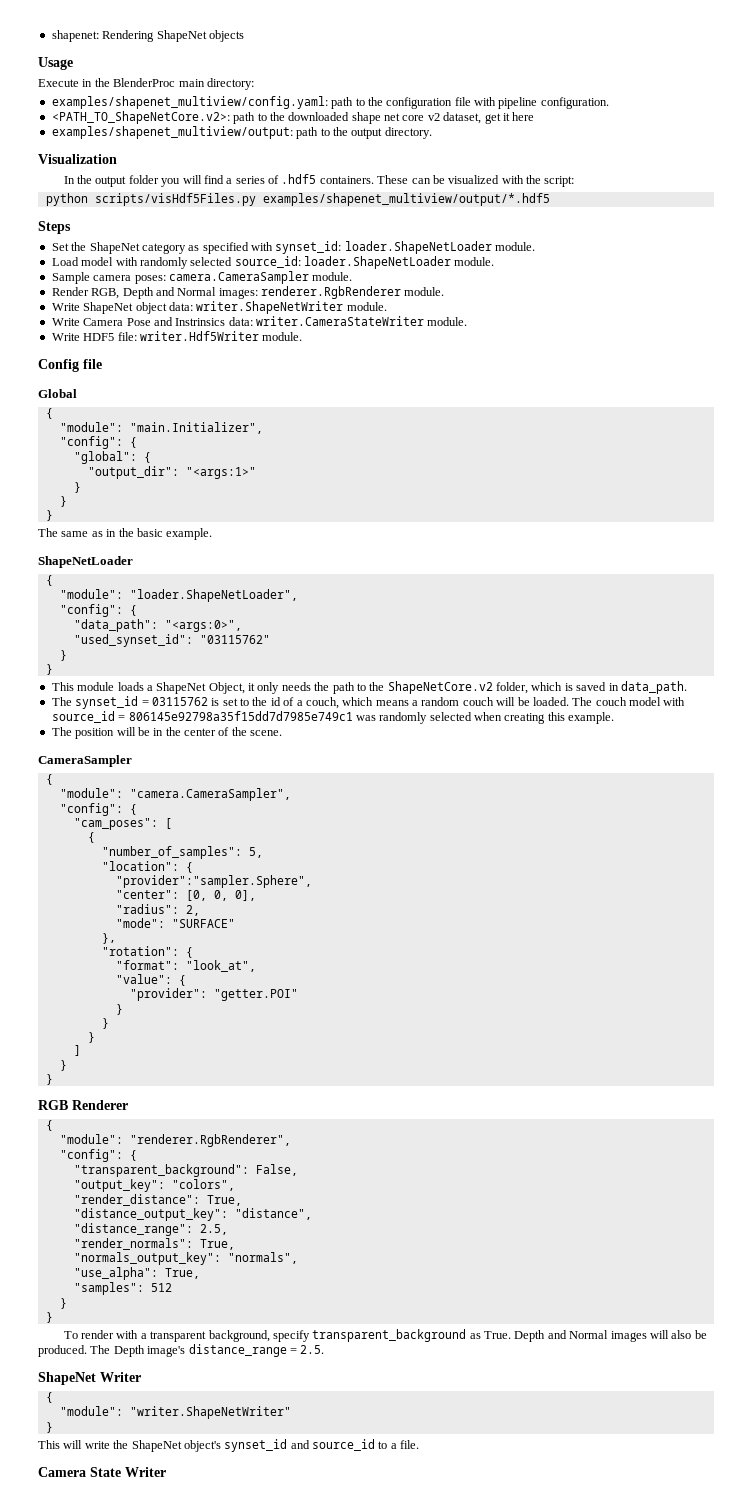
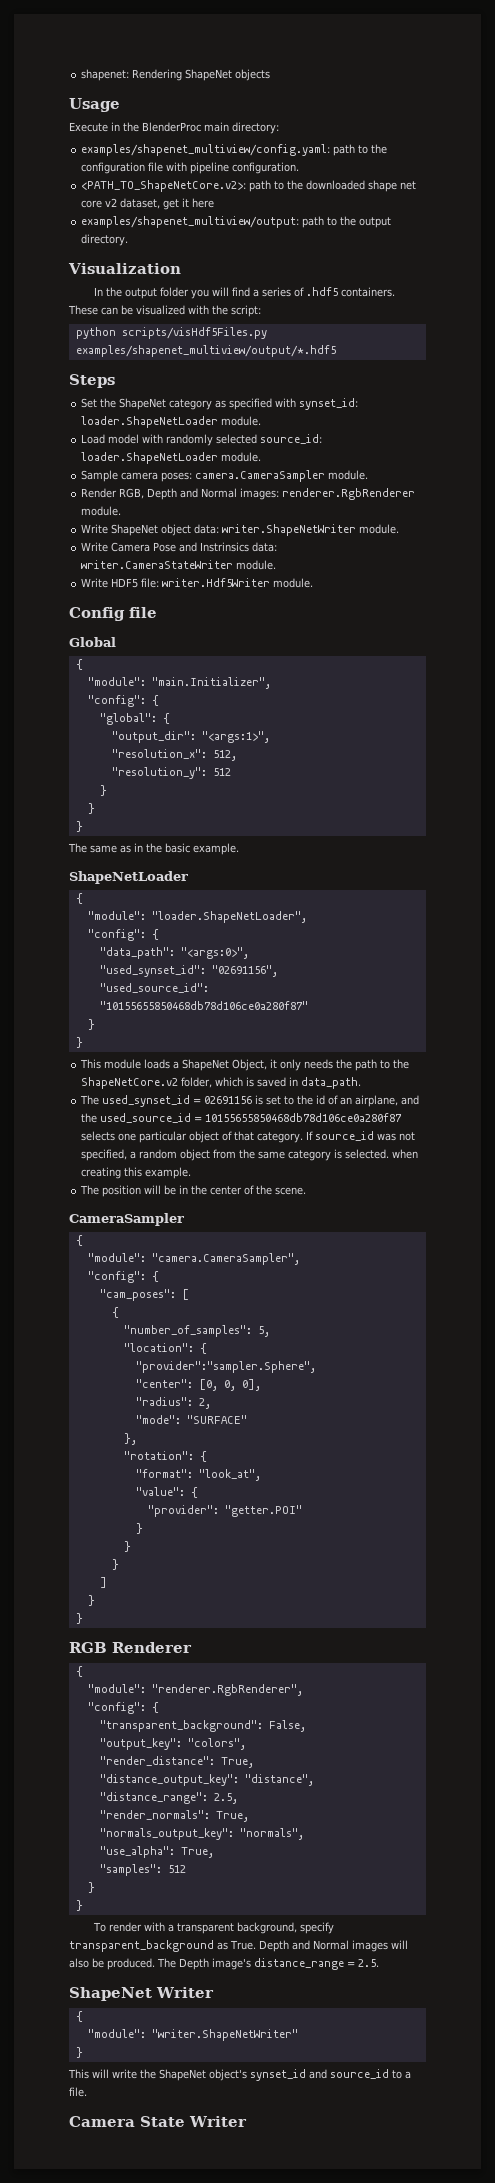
- "output_dir": "<args:1>"
+ "output_dir": "<args:1>",
+ "resolution_x": 512,
+ "resolution_y": 512
- "used_synset_id": "03115762"
+ "used_synset_id": "02691156",
+ "used_source_id": "10155655850468db78d106ce0a280f87"
- The synset_id = 03115762 is set to the id of a couch, which means a random couch will be loaded. The couch model with source_id = 806145e92798a35f15dd7d7985e749c1 was randomly selected when creating this example.
+ The used_synset_id = 02691156 is set to the id of an airplane, and the used_source_id = 10155655850468db78d106ce0a280f87 selects one particular object of that category. If source_id was not specified, a random object from the same category is selected. when creating this example.

